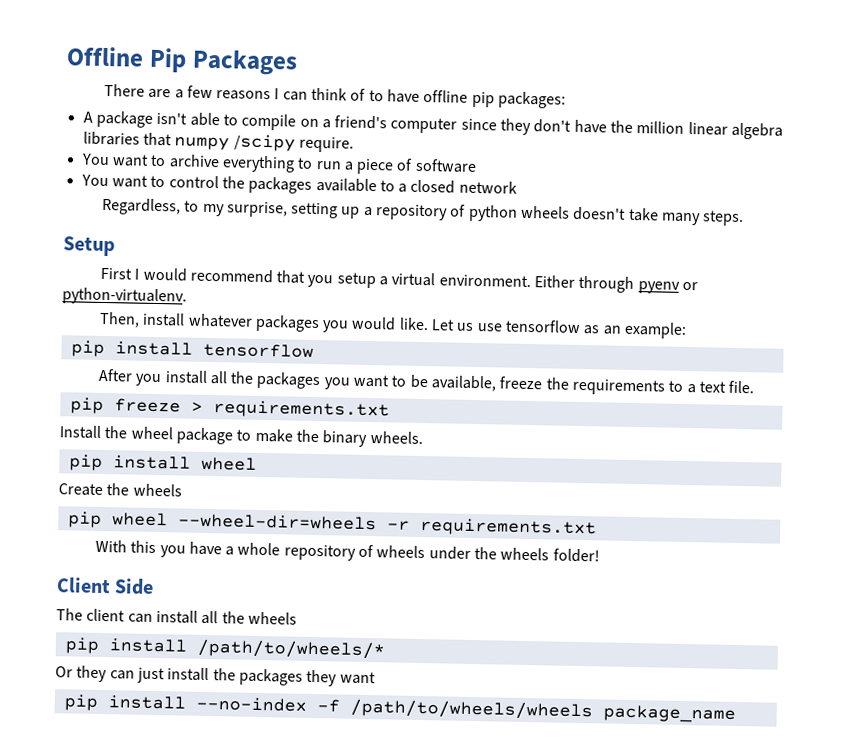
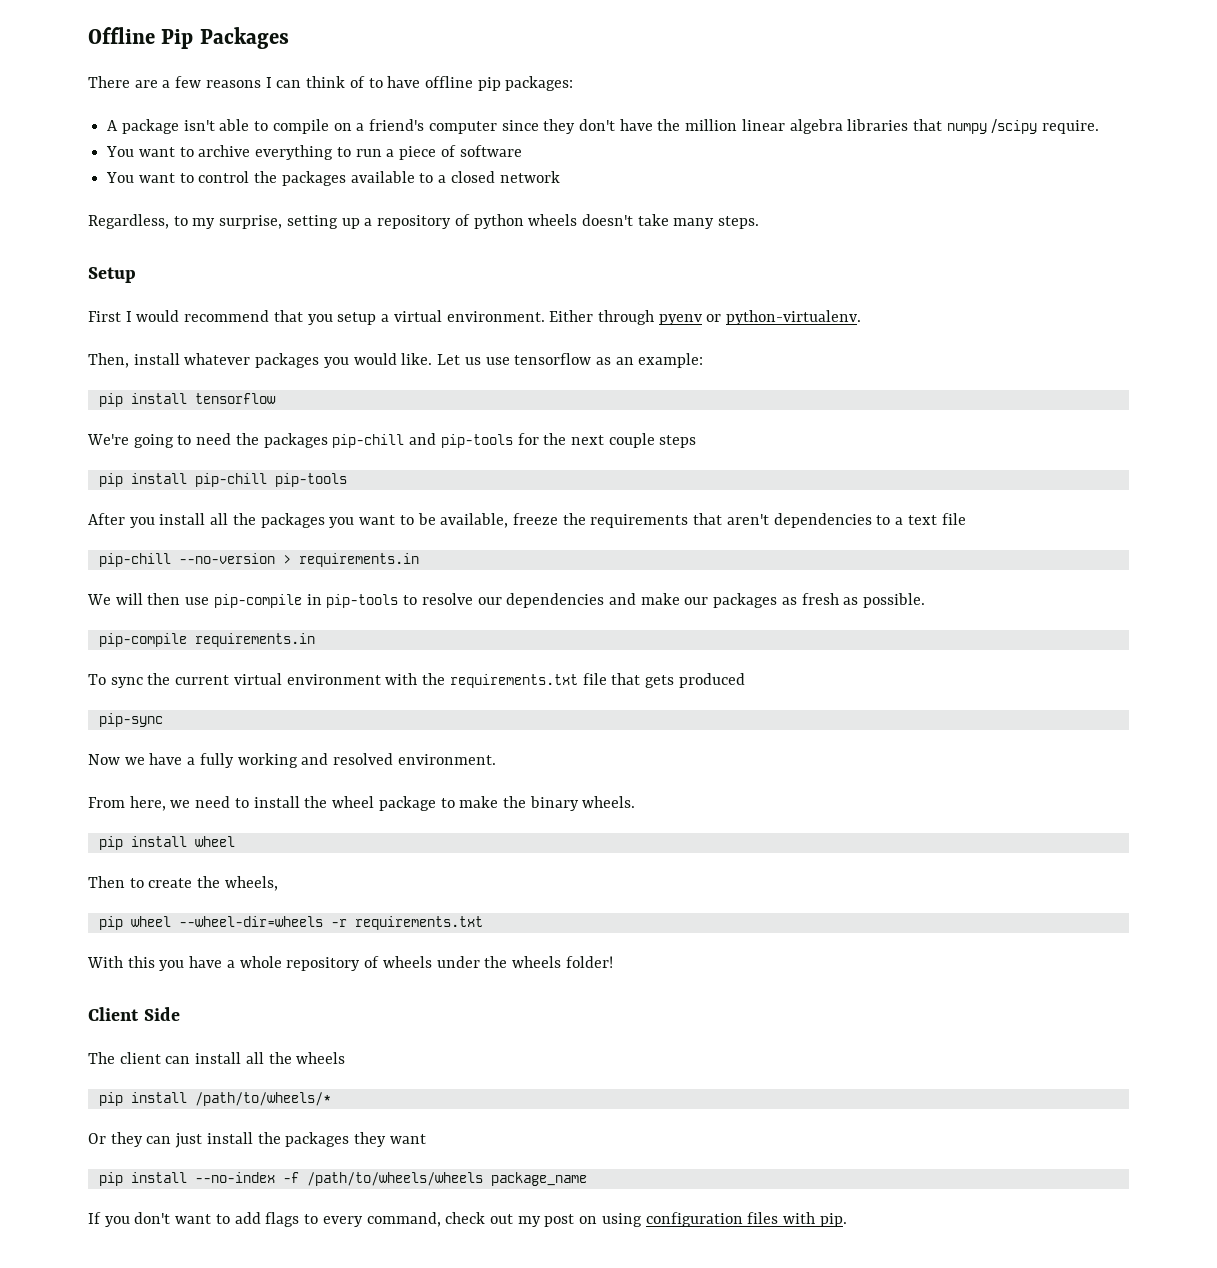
+ We're going to need the packages pip-chill and pip-tools for the next couple steps
+ pip install pip-chill pip-tools
- After you install all the packages you want to be available, freeze the requirements to a text file.
- pip freeze > requirements.txt
- Install the wheel package to make the binary wheels.
+ After you install all the packages you want to be available, freeze the requirements that aren't dependencies to a text file
+ pip-chill --no-version > requirements.in
+ We will then use pip-compile in pip-tools to resolve our dependencies and make our packages as fresh as possible.
+ pip-compile requirements.in
+ To sync the current virtual environment with the requirements.txt file that gets produced
+ pip-sync
+ Now we have a fully working and resolved environment.
+ From here, we need to install the wheel package to make the binary wheels.
- Create the wheels
+ Then to create the wheels,
+ If you don't want to add flags to every command, check out my post on using configuration files with pip.

